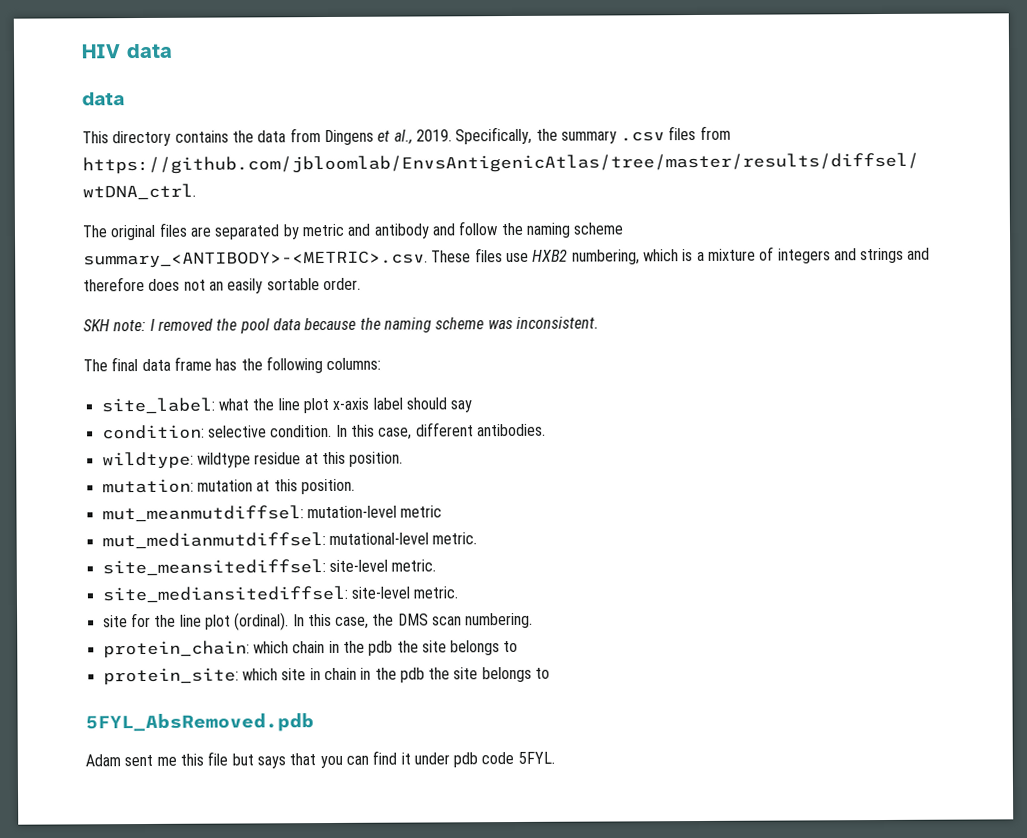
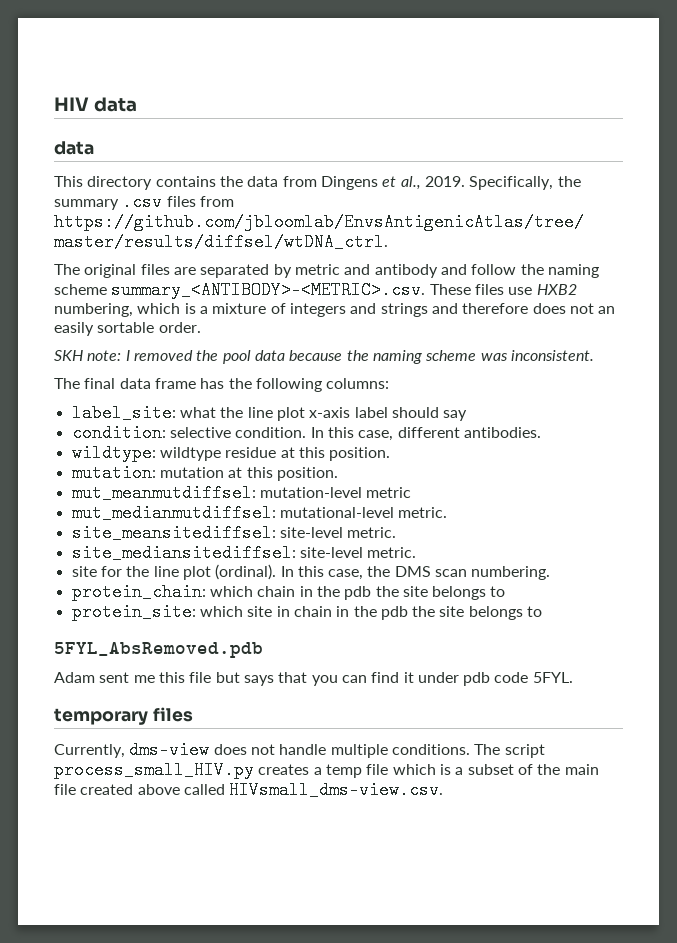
- site_label: what the line plot x-axis label should say
+ label_site: what the line plot x-axis label should say
+ temporary files
+ Currently, dms-view does not handle multiple conditions. The script process_small_HIV.py creates a temp file which is a subset of the main file created above called HIVsmall_dms-view.csv.

